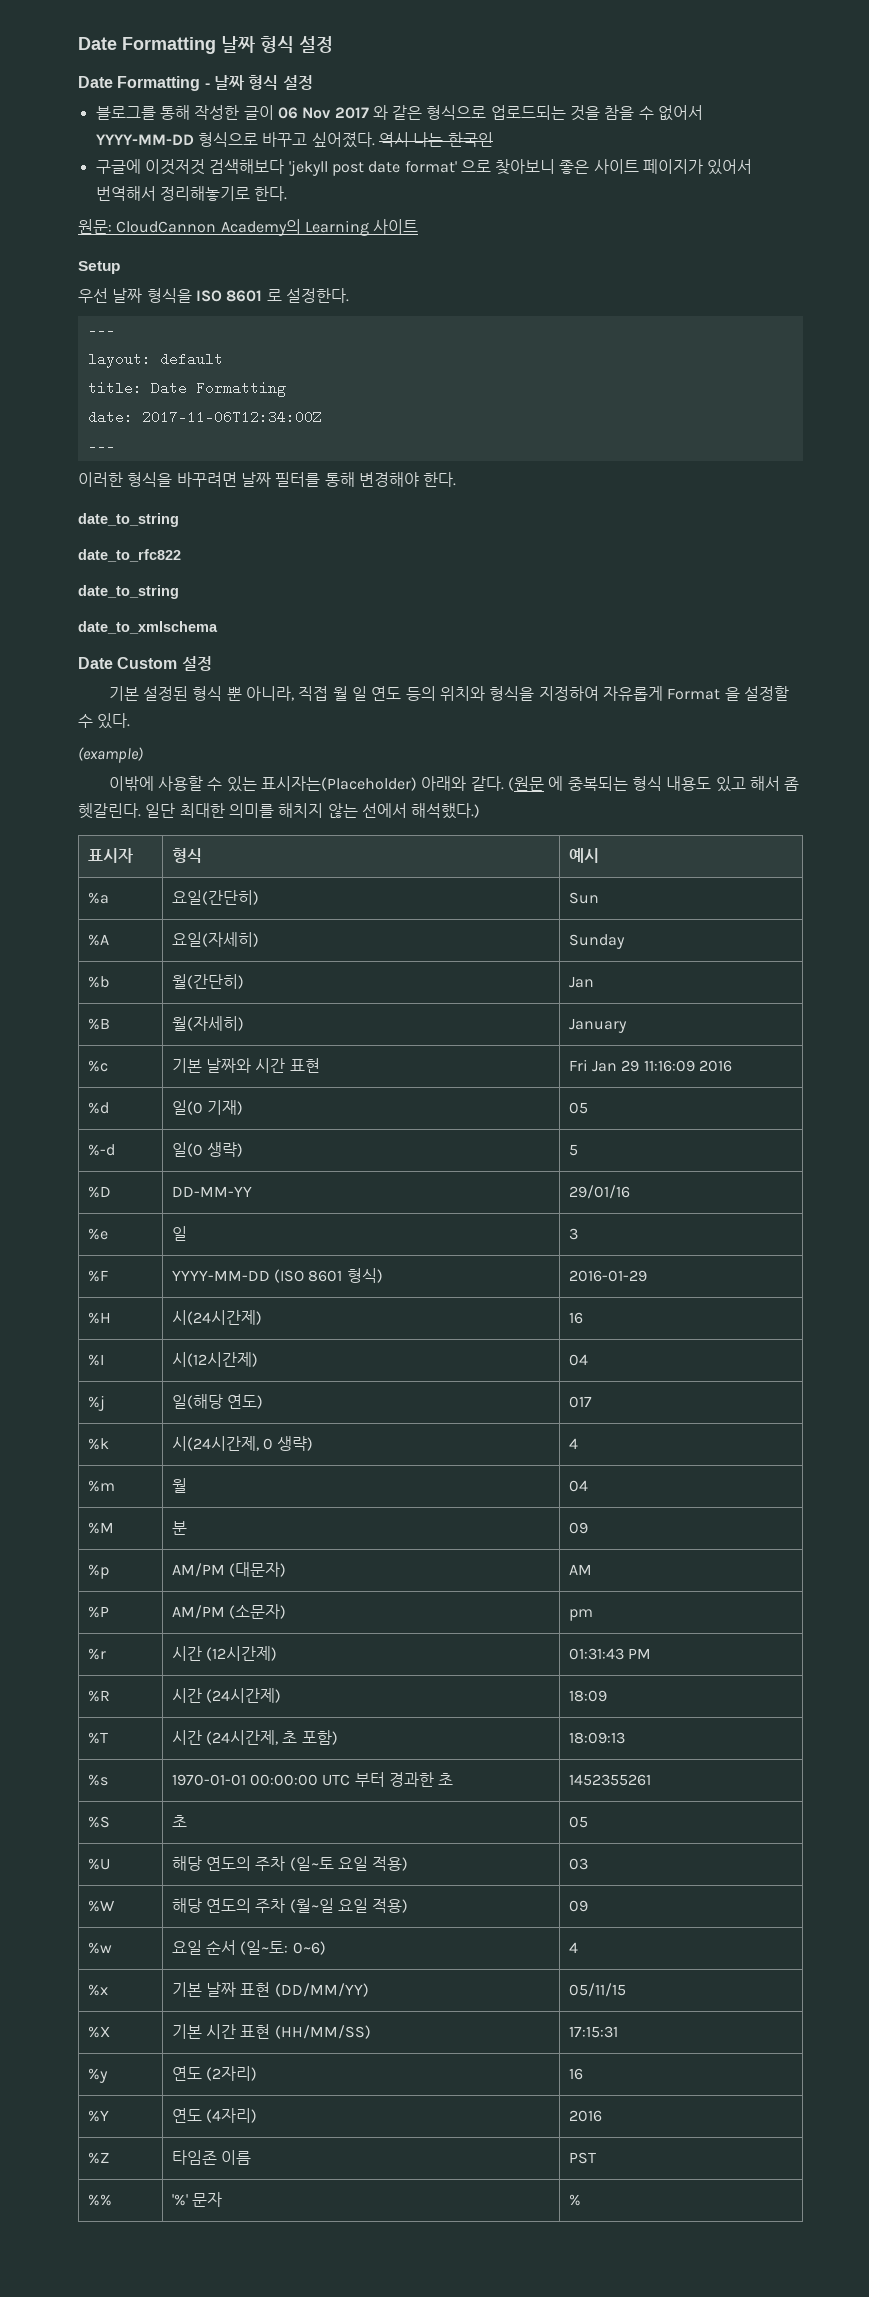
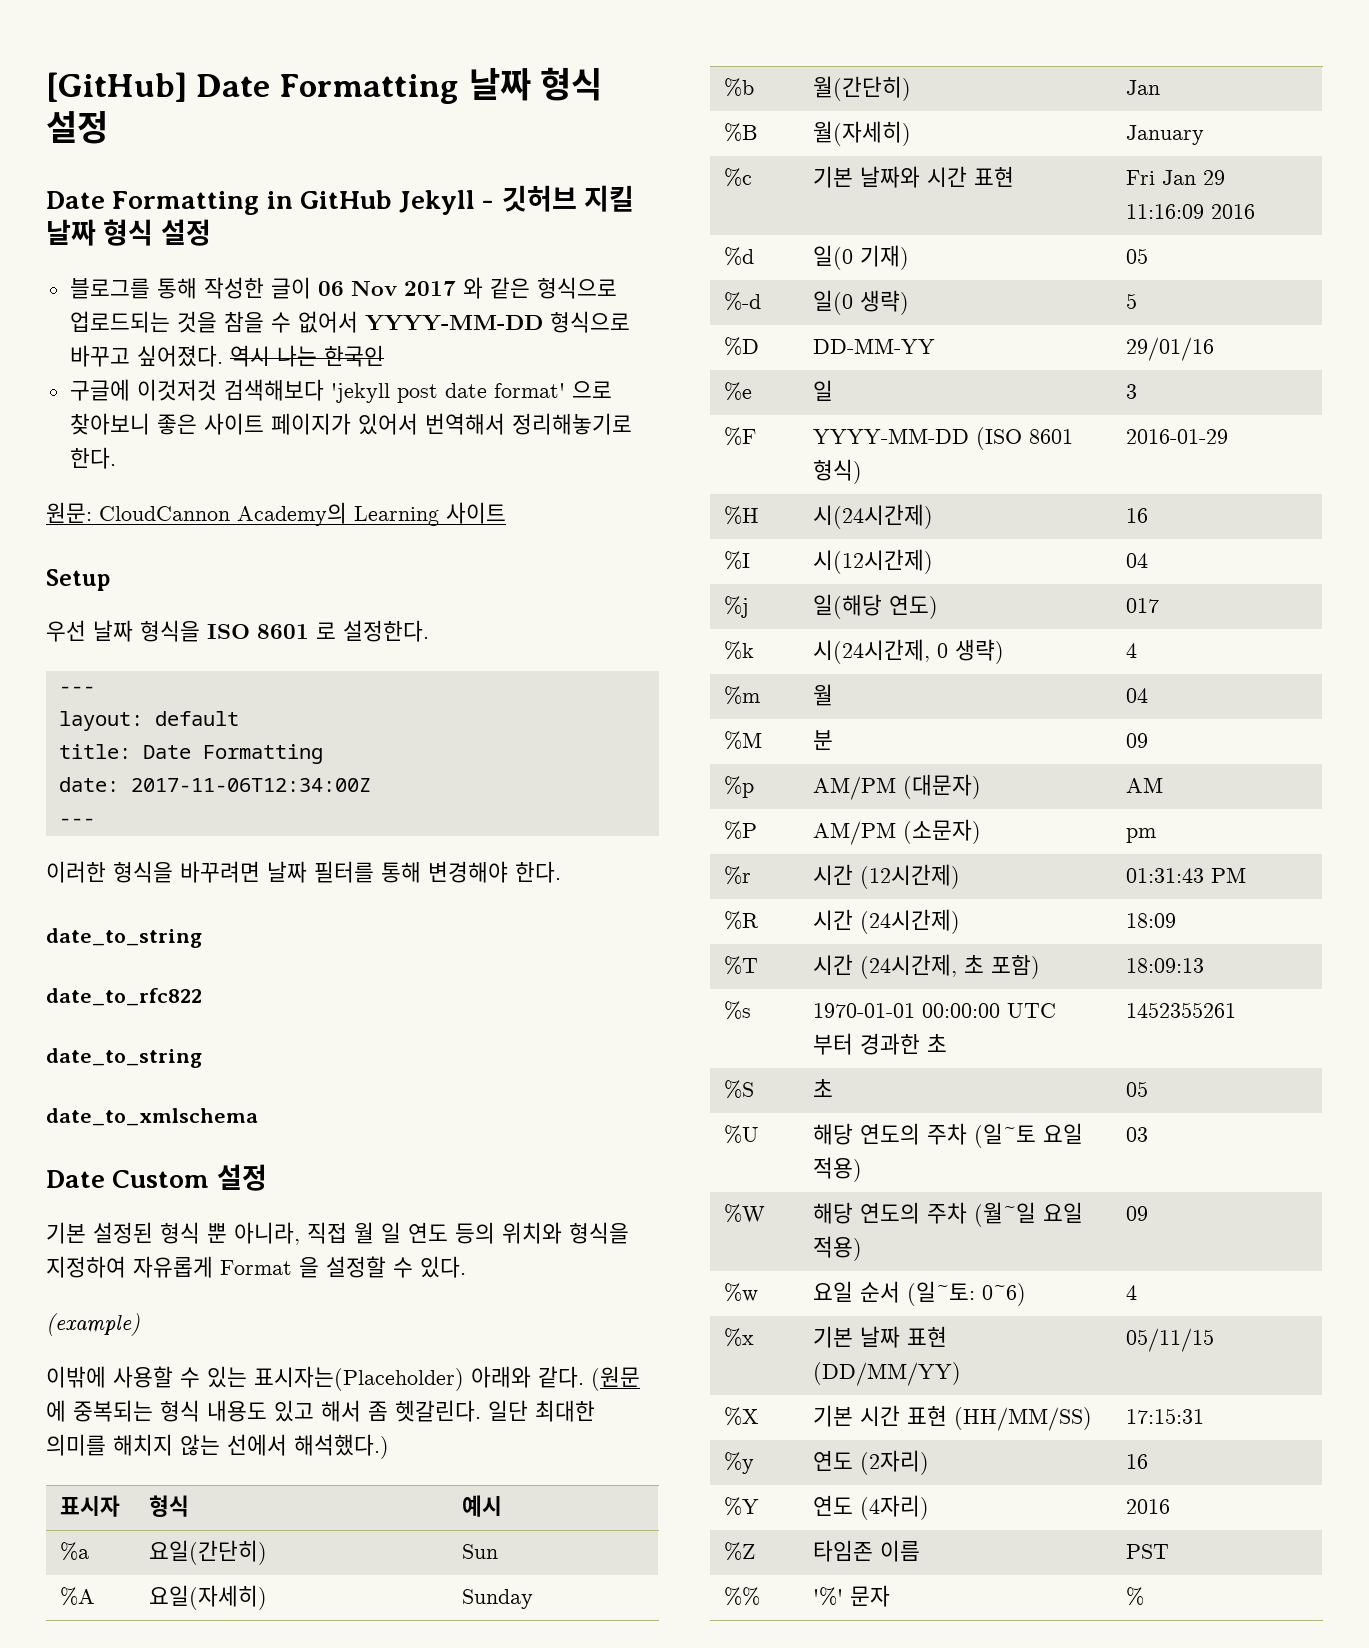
- Date Formatting 날짜 형식 설정
+ [GitHub] Date Formatting 날짜 형식 설정
- Date Formatting - 날짜 형식 설정
+ Date Formatting in GitHub Jekyll - 깃허브 지킬 날짜 형식 설정

